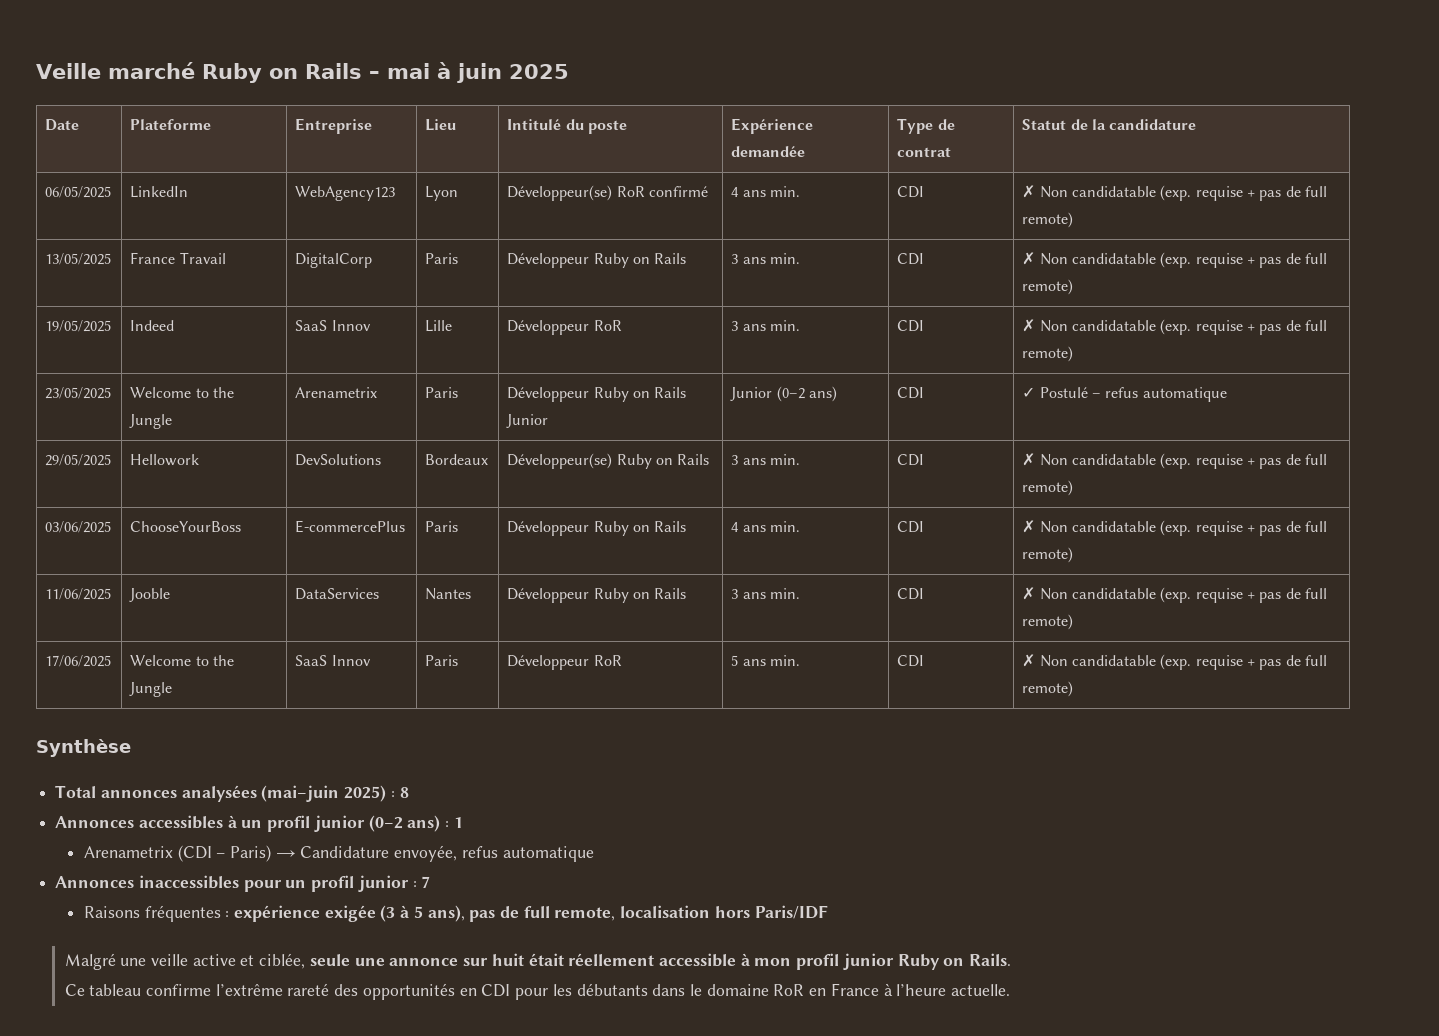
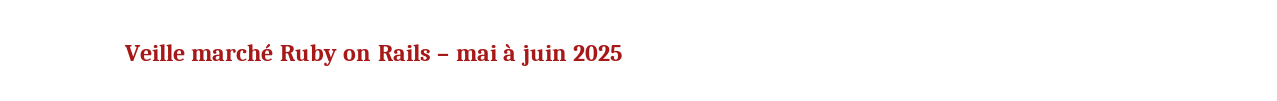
- Date | Plateforme | Entreprise | Lieu | Intitulé du poste | Expérience demandée | Type de contrat | Statut de la candidature
- 06/05/2025 | LinkedIn | WebAgency123 | Lyon | Développeur(se) RoR confirmé | 4 ans min. | CDI | ✗ Non candidatable (exp. requise + pas de full remote)
- 13/05/2025 | France Travail | DigitalCorp | Paris | Développeur Ruby on Rails | 3 ans min. | CDI | ✗ Non candidatable (exp. requise + pas de full remote)
- 19/05/2025 | Indeed | SaaS Innov | Lille | Développeur RoR | 3 ans min. | CDI | ✗ Non candidatable (exp. requise + pas de full remote)
- 23/05/2025 | Welcome to the Jungle | Arenametrix | Paris | Développeur Ruby on Rails Junior | Junior (0–2 ans) | CDI | ✓ Postulé – refus automatique
- 29/05/2025 | Hellowork | DevSolutions | Bordeaux | Développeur(se) Ruby on Rails | 3 ans min. | CDI | ✗ Non candidatable (exp. requise + pas de full remote)
- 03/06/2025 | ChooseYourBoss | E-commercePlus | Paris | Développeur Ruby on Rails | 4 ans min. | CDI | ✗ Non candidatable (exp. requise + pas de full remote)
- 11/06/2025 | Jooble | DataServices | Nantes | Développeur Ruby on Rails | 3 ans min. | CDI | ✗ Non candidatable (exp. requise + pas de full remote)
- 17/06/2025 | Welcome to the Jungle | SaaS Innov | Paris | Développeur RoR | 5 ans min. | CDI | ✗ Non candidatable (exp. requise + pas de full remote)
- Synthèse
- Total annonces analysées (mai–juin 2025) : 8
- Annonces accessibles à un profil junior (0–2 ans) : 1
- Arenametrix (CDI – Paris) → Candidature envoyée, refus automatique
- Annonces inaccessibles pour un profil junior : 7
- Raisons fréquentes : expérience exigée (3 à 5 ans), pas de full remote, localisation hors Paris/IDF
- Malgré une veille active et ciblée, seule une annonce sur huit était réellement accessible à mon profil junior Ruby on Rails.
- Ce tableau confirme l’extrême rareté des opportunités en CDI pour les débutants dans le domaine RoR en France à l’heure actuelle.

